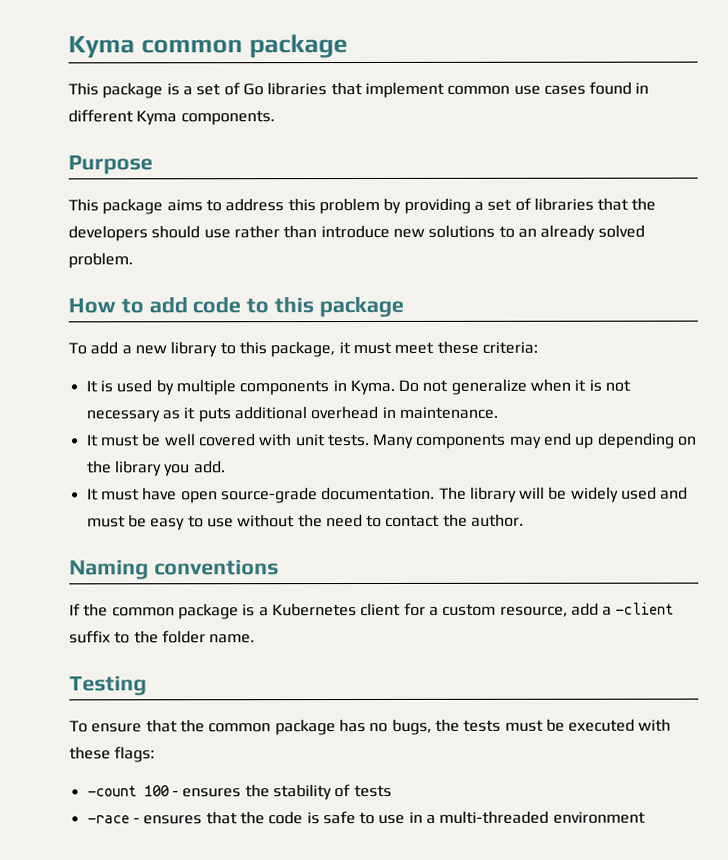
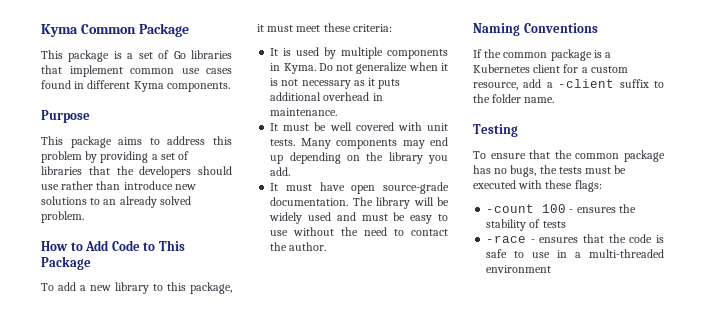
- Kyma common package
+ Kyma Common Package
- How to add code to this package
+ How to Add Code to This Package
- Naming conventions
+ Naming Conventions

